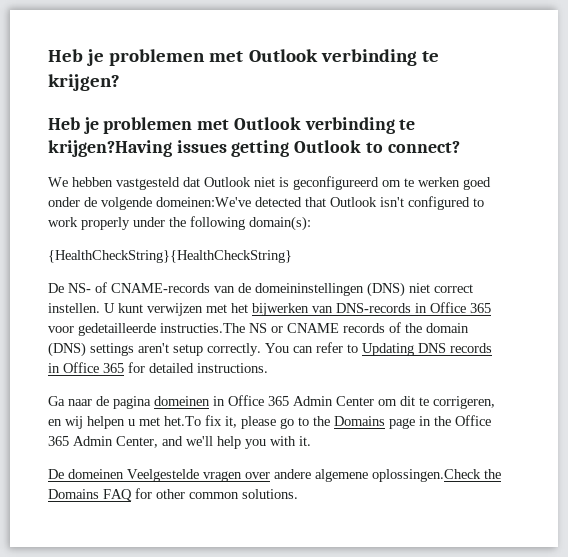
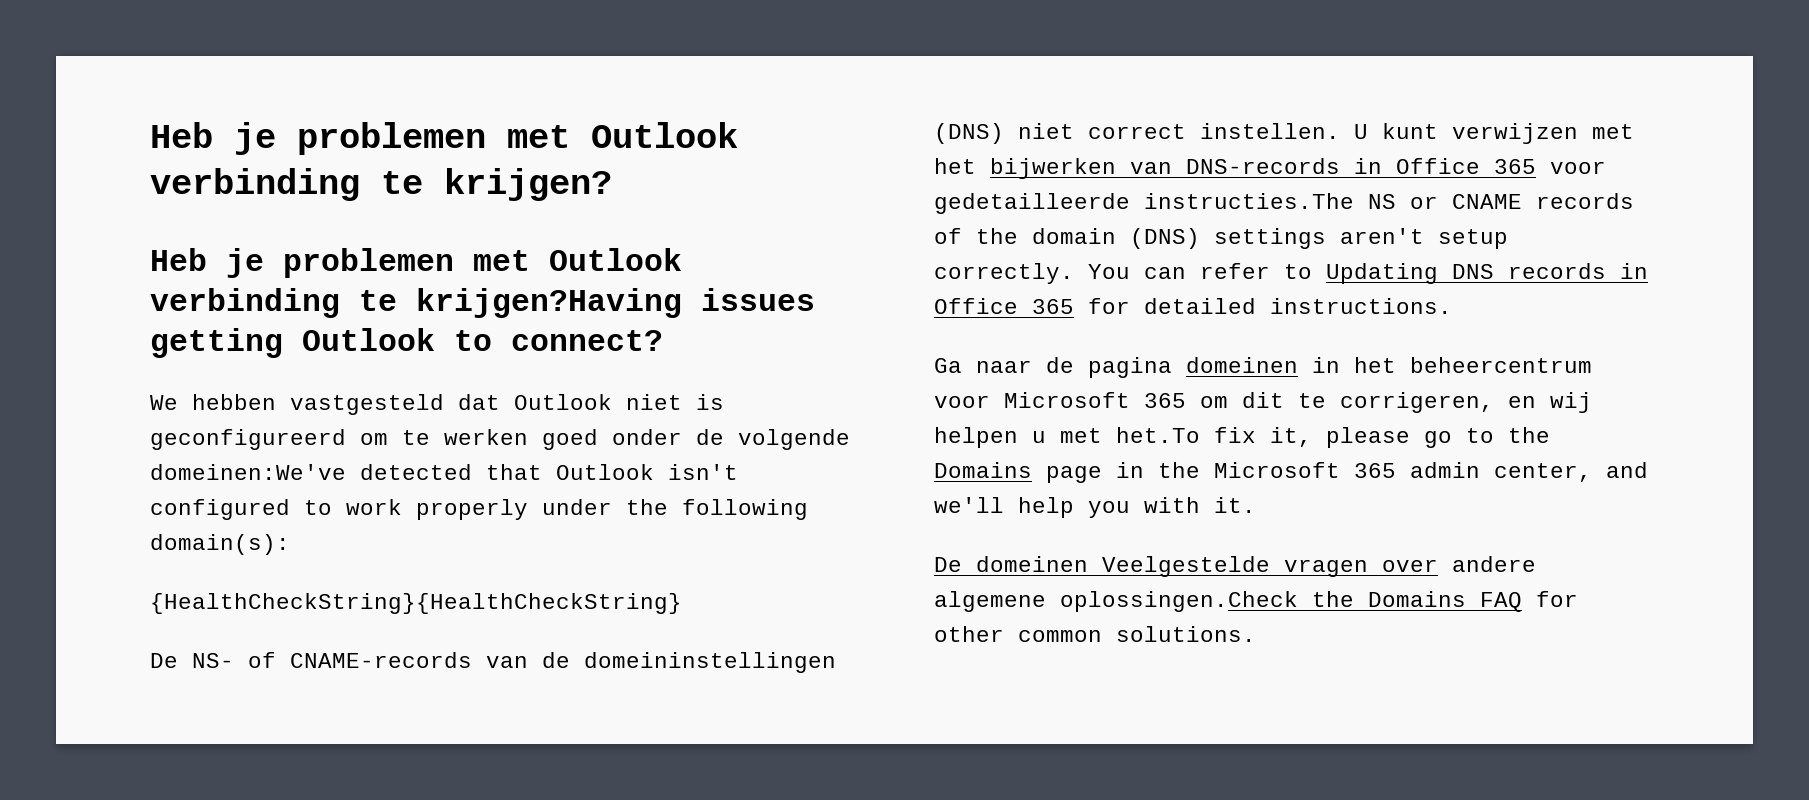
- Ga naar de pagina domeinen in Office 365 Admin Center om dit te corrigeren, en wij helpen u met het.To fix it, please go to the Domains page in the Office 365 Admin Center, and we'll help you with it.
+ Ga naar de pagina domeinen in het beheercentrum voor Microsoft 365 om dit te corrigeren, en wij helpen u met het.To fix it, please go to the Domains page in the Microsoft 365 admin center, and we'll help you with it.

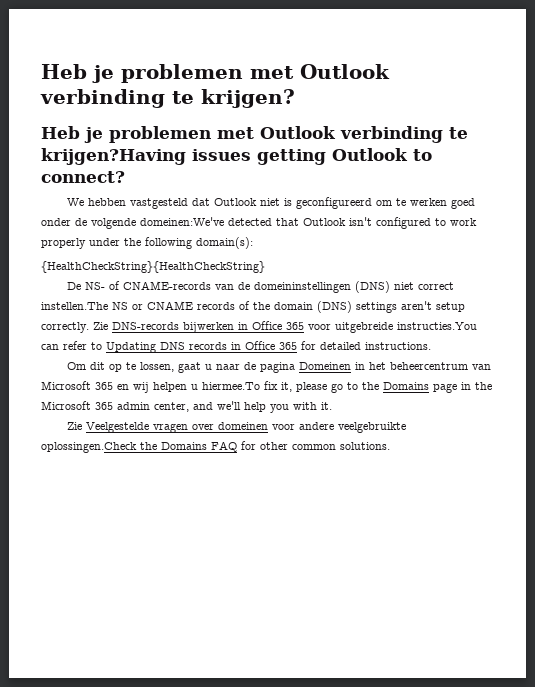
- De NS- of CNAME-records van de domeininstellingen (DNS) niet correct instellen. U kunt verwijzen met het bijwerken van DNS-records in Office 365 voor gedetailleerde instructies.The NS or CNAME records of the domain (DNS) settings aren't setup correctly.
+ De NS- of CNAME-records van de domeininstellingen (DNS) niet correct instellen.The NS or CNAME records of the domain (DNS) settings aren't setup correctly.
- You can refer to Updating DNS records in Office 365 for detailed instructions.
+ Zie DNS-records bijwerken in Office 365 voor uitgebreide instructies.You can refer to Updating DNS records in Office 365 for detailed instructions.
- Ga naar de pagina domeinen in het beheercentrum voor Microsoft 365 om dit te corrigeren, en wij helpen u met het.To fix it, please go to the Domains page in the Microsoft 365 admin center, and we'll help you with it.
+ Om dit op te lossen, gaat u naar de pagina Domeinen in het beheercentrum van Microsoft 365 en wij helpen u hiermee.To fix it, please go to the Domains page in the Microsoft 365 admin center, and we'll help you with it.
- De domeinen Veelgestelde vragen over andere algemene oplossingen.Check the Domains FAQ for other common solutions.
+ Zie Veelgestelde vragen over domeinen voor andere veelgebruikte oplossingen.Check the Domains FAQ for other common solutions.

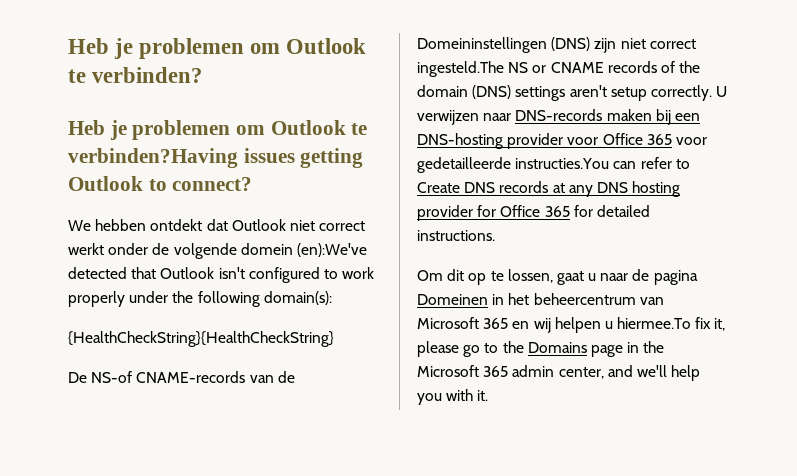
- Heb je problemen met Outlook verbinding te krijgen?
- Heb je problemen met Outlook verbinding te krijgen?Having issues getting Outlook to connect?
+ Heb je problemen om Outlook te verbinden?
+ Heb je problemen om Outlook te verbinden?Having issues getting Outlook to connect?
- We hebben vastgesteld dat Outlook niet is geconfigureerd om te werken goed onder de volgende domeinen:We've detected that Outlook isn't configured to work properly under the following domain(s):
+ We hebben ontdekt dat Outlook niet correct werkt onder de volgende domein (en):We've detected that Outlook isn't configured to work properly under the following domain(s):
- De NS- of CNAME-records van de domeininstellingen (DNS) niet correct instellen.The NS or CNAME records of the domain (DNS) settings aren't setup correctly.
+ De NS-of CNAME-records van de Domeininstellingen (DNS) zijn niet correct ingesteld.The NS or CNAME records of the domain (DNS) settings aren't setup correctly.
- Zie DNS-records bijwerken in Office 365 voor uitgebreide instructies.You can refer to Updating DNS records in Office 365 for detailed instructions.
+ U verwijzen naar DNS-records maken bij een DNS-hosting provider voor Office 365 voor gedetailleerde instructies.You can refer to Create DNS records at any DNS hosting provider for Office 365 for detailed instructions.
- Zie Veelgestelde vragen over domeinen voor andere veelgebruikte oplossingen.Check the Domains FAQ for other common solutions.

